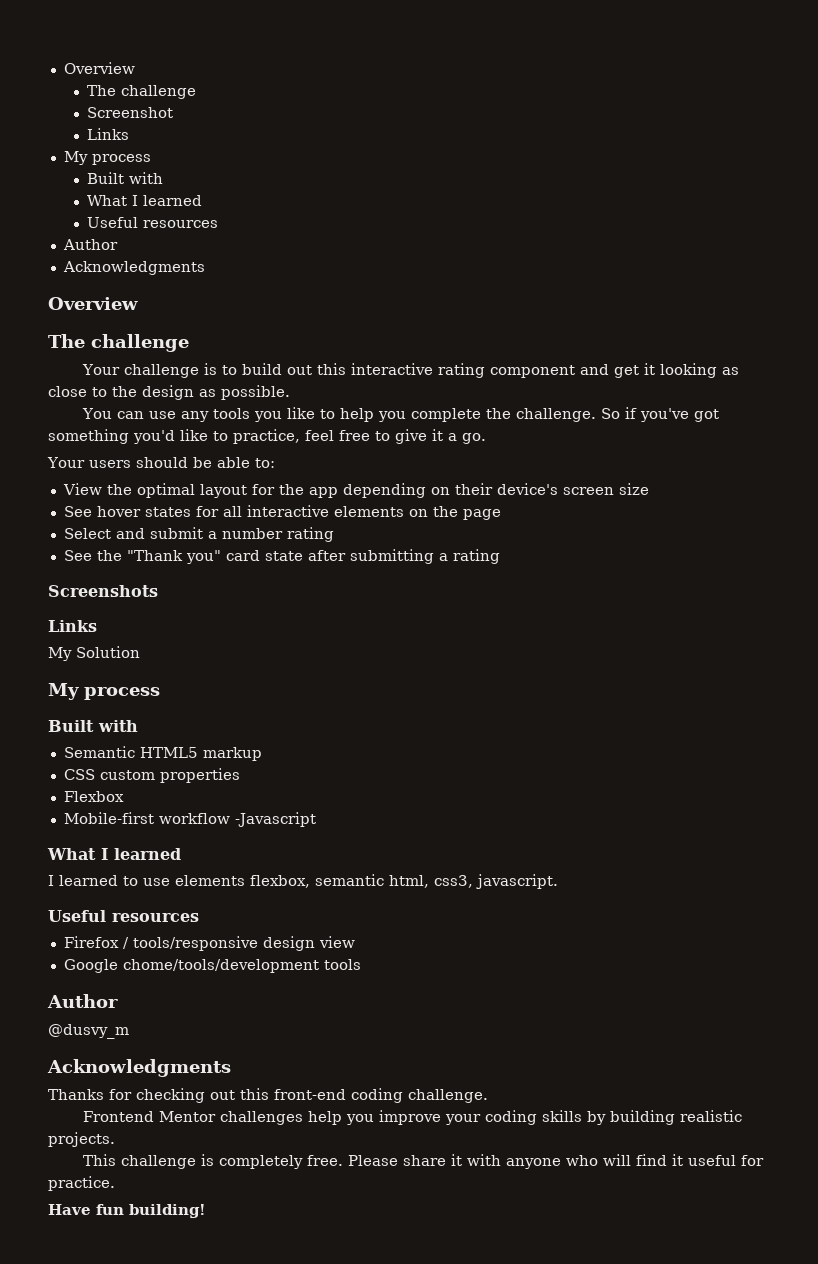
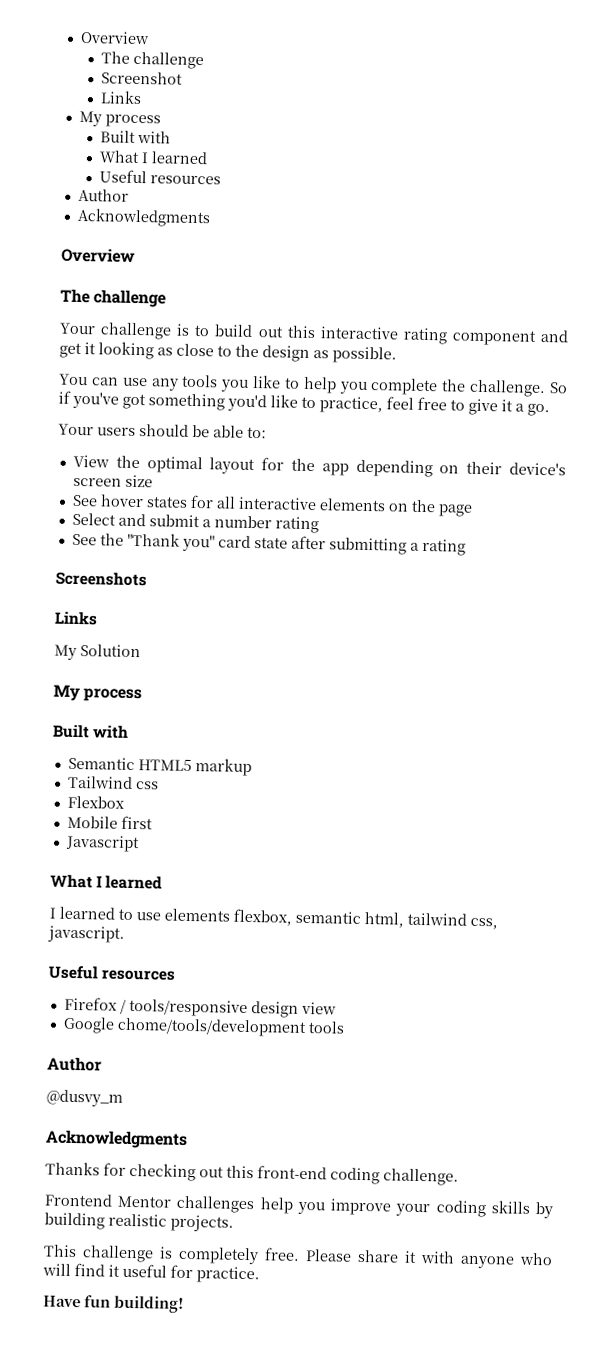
- CSS custom properties
+ Tailwind css
  Flexbox
- Mobile-first workflow -Javascript
+ Mobile first
+ Javascript
- I learned to use elements flexbox, semantic html, css3, javascript.
+ I learned to use elements flexbox, semantic html, tailwind css, javascript.

